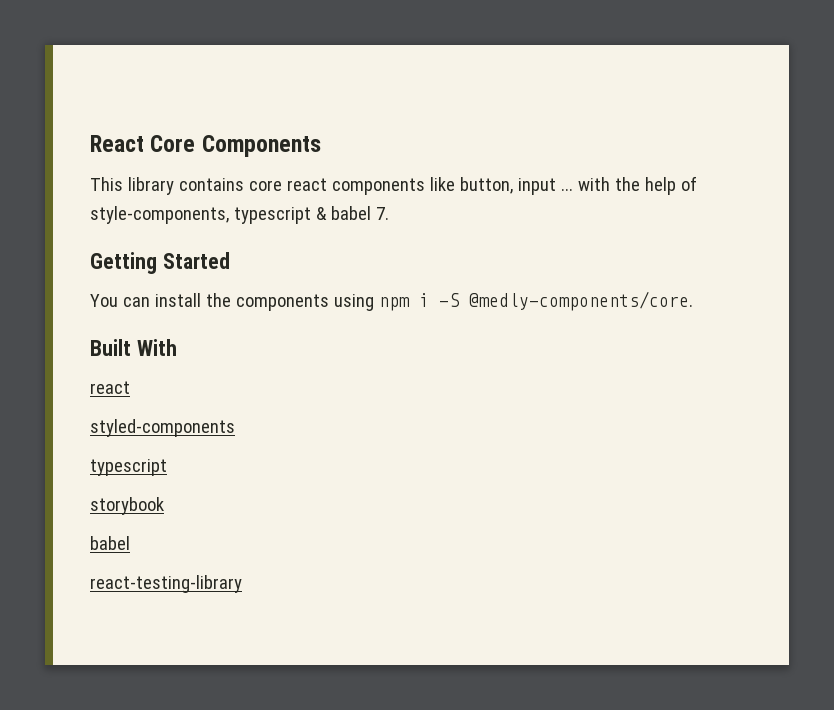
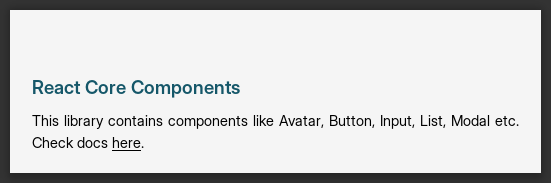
- This library contains core react components like button, input ... with the help of style-components, typescript & babel 7.
- Getting Started
- You can install the components using npm i -S @medly-components/core.
- Built With
- react
- styled-components
- typescript
- storybook
- babel
- react-testing-library
+ This library contains components like Avatar, Button, Input, List, Modal etc. Check docs here.

